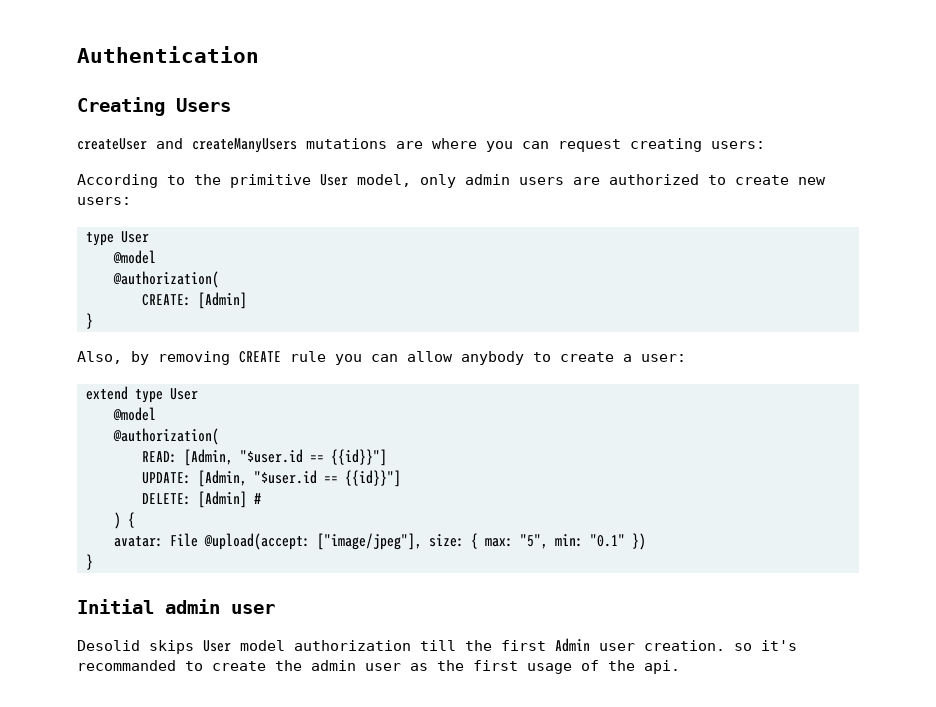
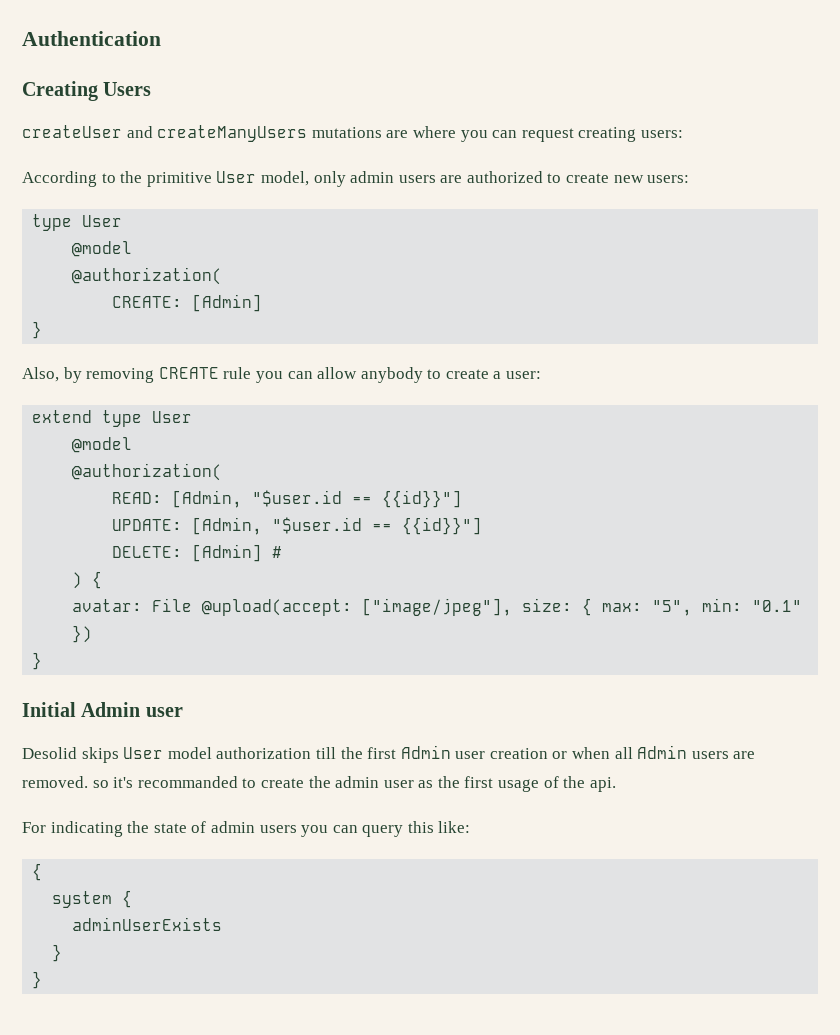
- Initial admin user
+ Initial Admin user
- Desolid skips User model authorization till the first Admin user creation. so it's recommanded to create the admin user as the first usage of the api.
+ Desolid skips User model authorization till the first Admin user creation or when all Admin users are removed. so it's recommanded to create the admin user as the first usage of the api.
+ For indicating the state of admin users you can query this like:
+ {
+ system {
+ adminUserExists
+ }
+ }

